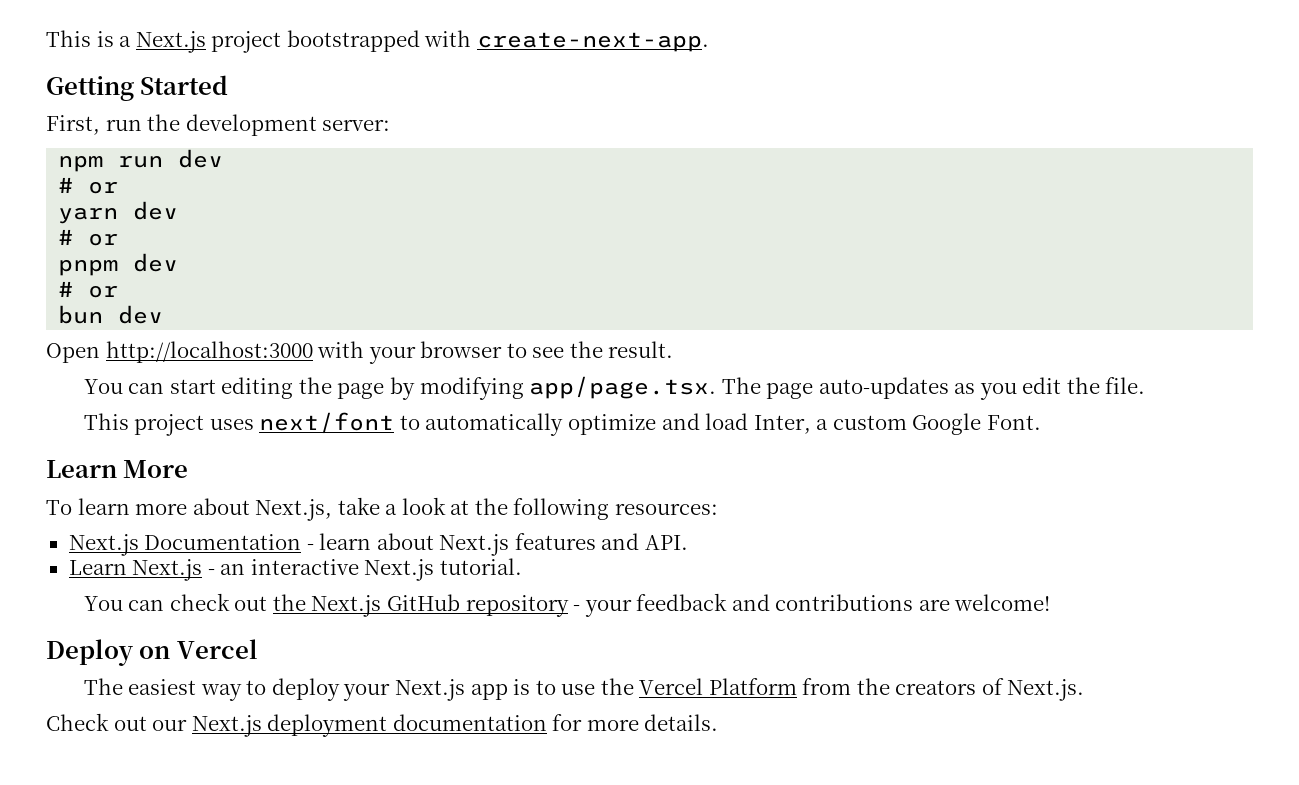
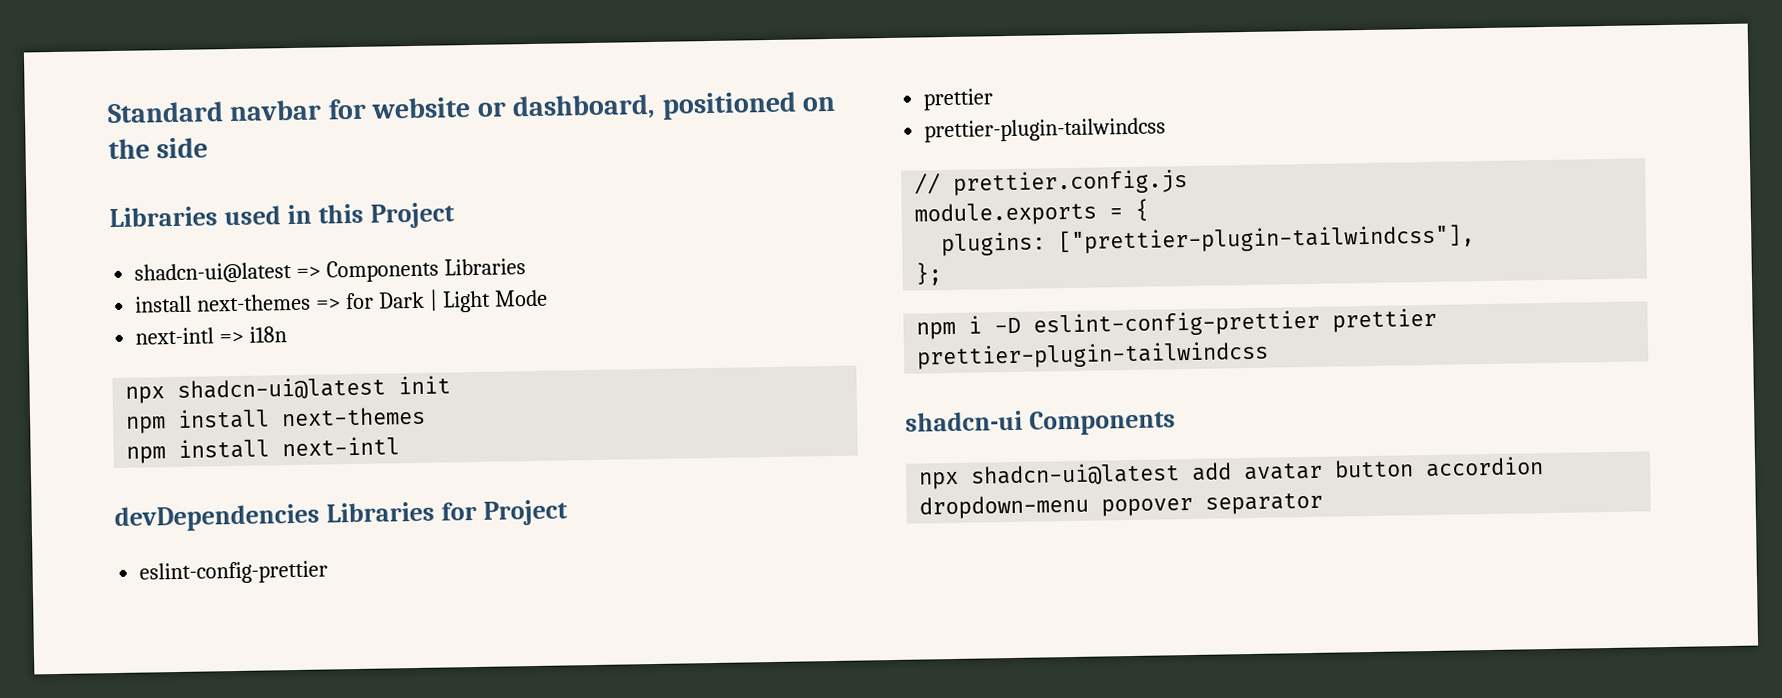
- This is a Next.js project bootstrapped with create-next-app.
- Getting Started
- First, run the development server:
- npm run dev
- # or
- yarn dev
- # or
- pnpm dev
- # or
- bun dev
- Open http://localhost:3000 with your browser to see the result.
- You can start editing the page by modifying app/page.tsx. The page auto-updates as you edit the file.
- This project uses next/font to automatically optimize and load Inter, a custom Google Font.
- Learn More
- To learn more about Next.js, take a look at the following resources:
- Next.js Documentation - learn about Next.js features and API.
- Learn Next.js - an interactive Next.js tutorial.
- You can check out the Next.js GitHub repository - your feedback and contributions are welcome!
- Deploy on Vercel
- The easiest way to deploy your Next.js app is to use the Vercel Platform from the creators of Next.js.
- Check out our Next.js deployment documentation for more details.
+ Standard navbar for website or dashboard, positioned on the side
+ Libraries used in this Project
+ shadcn-ui@latest => Components Libraries
+ install next-themes => for Dark | Light Mode
+ next-intl => i18n
+ npx shadcn-ui@latest init
+ npm install next-themes
+ npm install next-intl
+ devDependencies Libraries for Project
+ eslint-config-prettier
+ prettier
+ prettier-plugin-tailwindcss
+ // prettier.config.js
+ module.exports = {
+ plugins: ["prettier-plugin-tailwindcss"],
+ };
+ npm i -D eslint-config-prettier prettier prettier-plugin-tailwindcss
+ shadcn-ui Components
+ npx shadcn-ui@latest add avatar button accordion dropdown-menu popover separator

